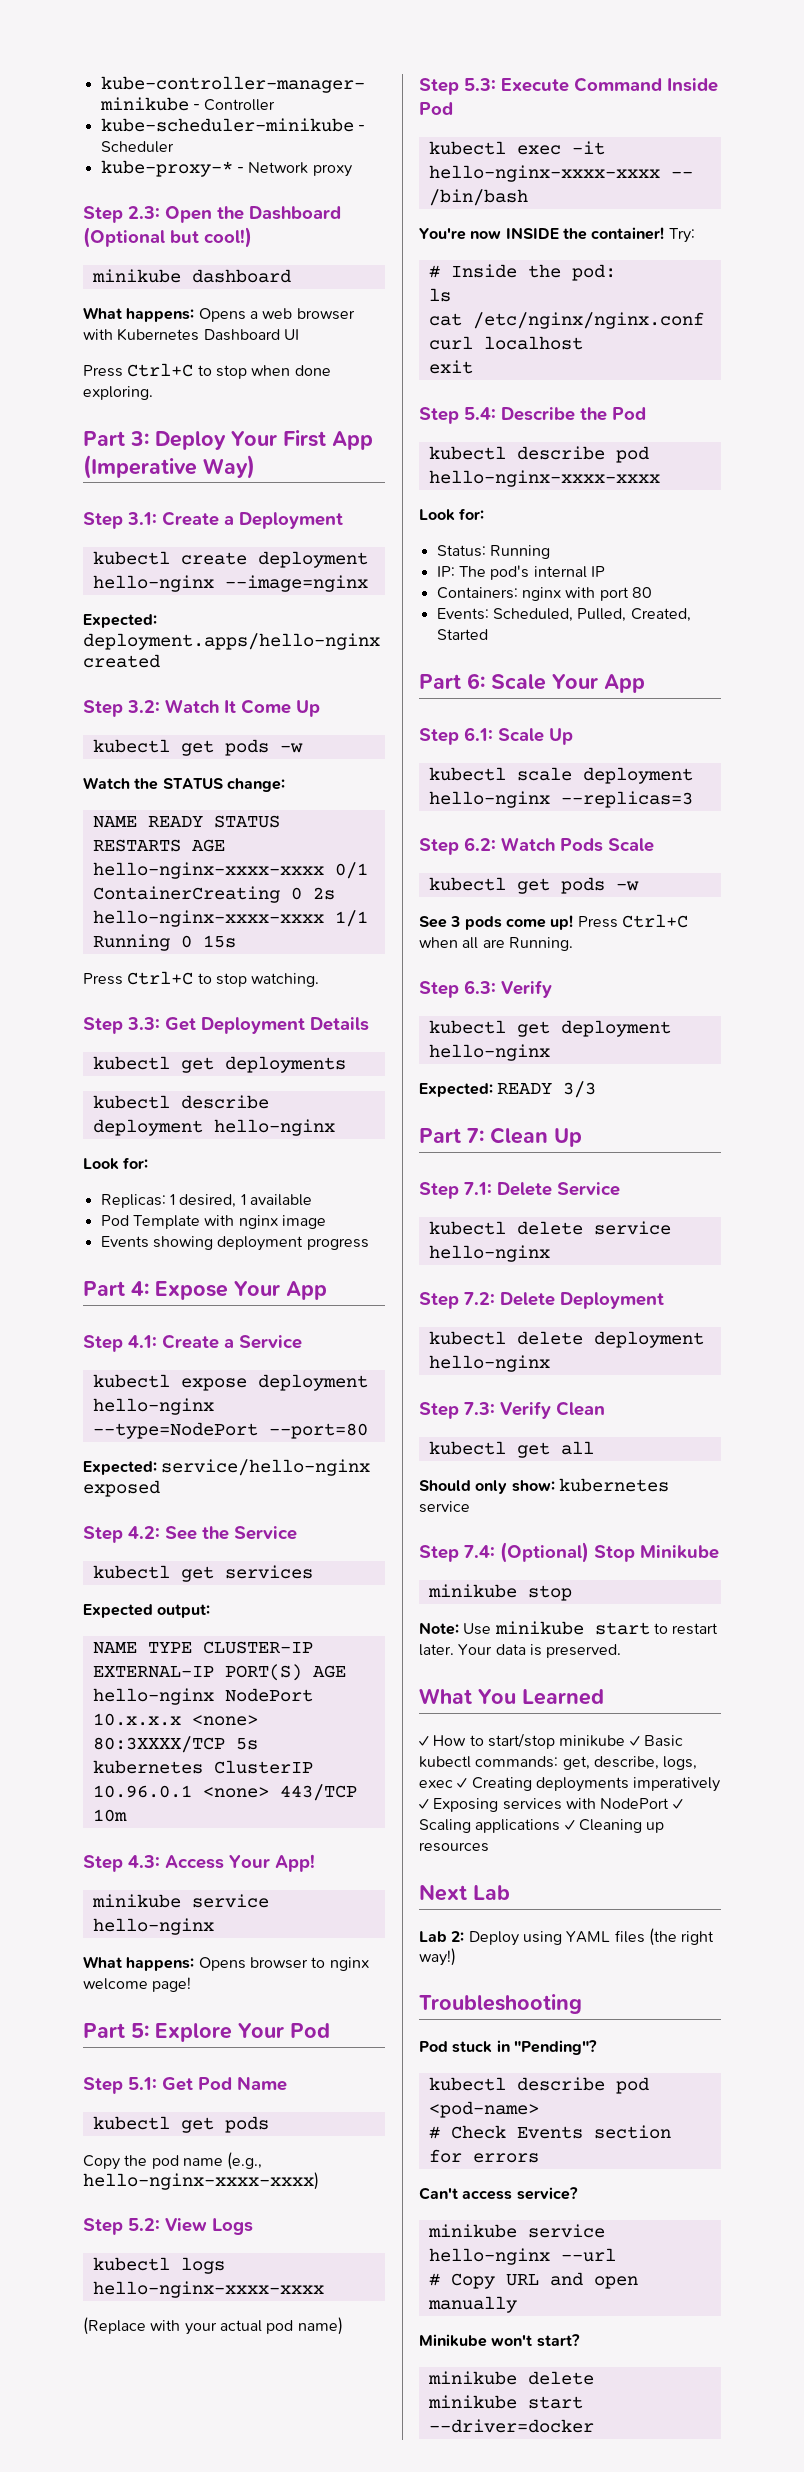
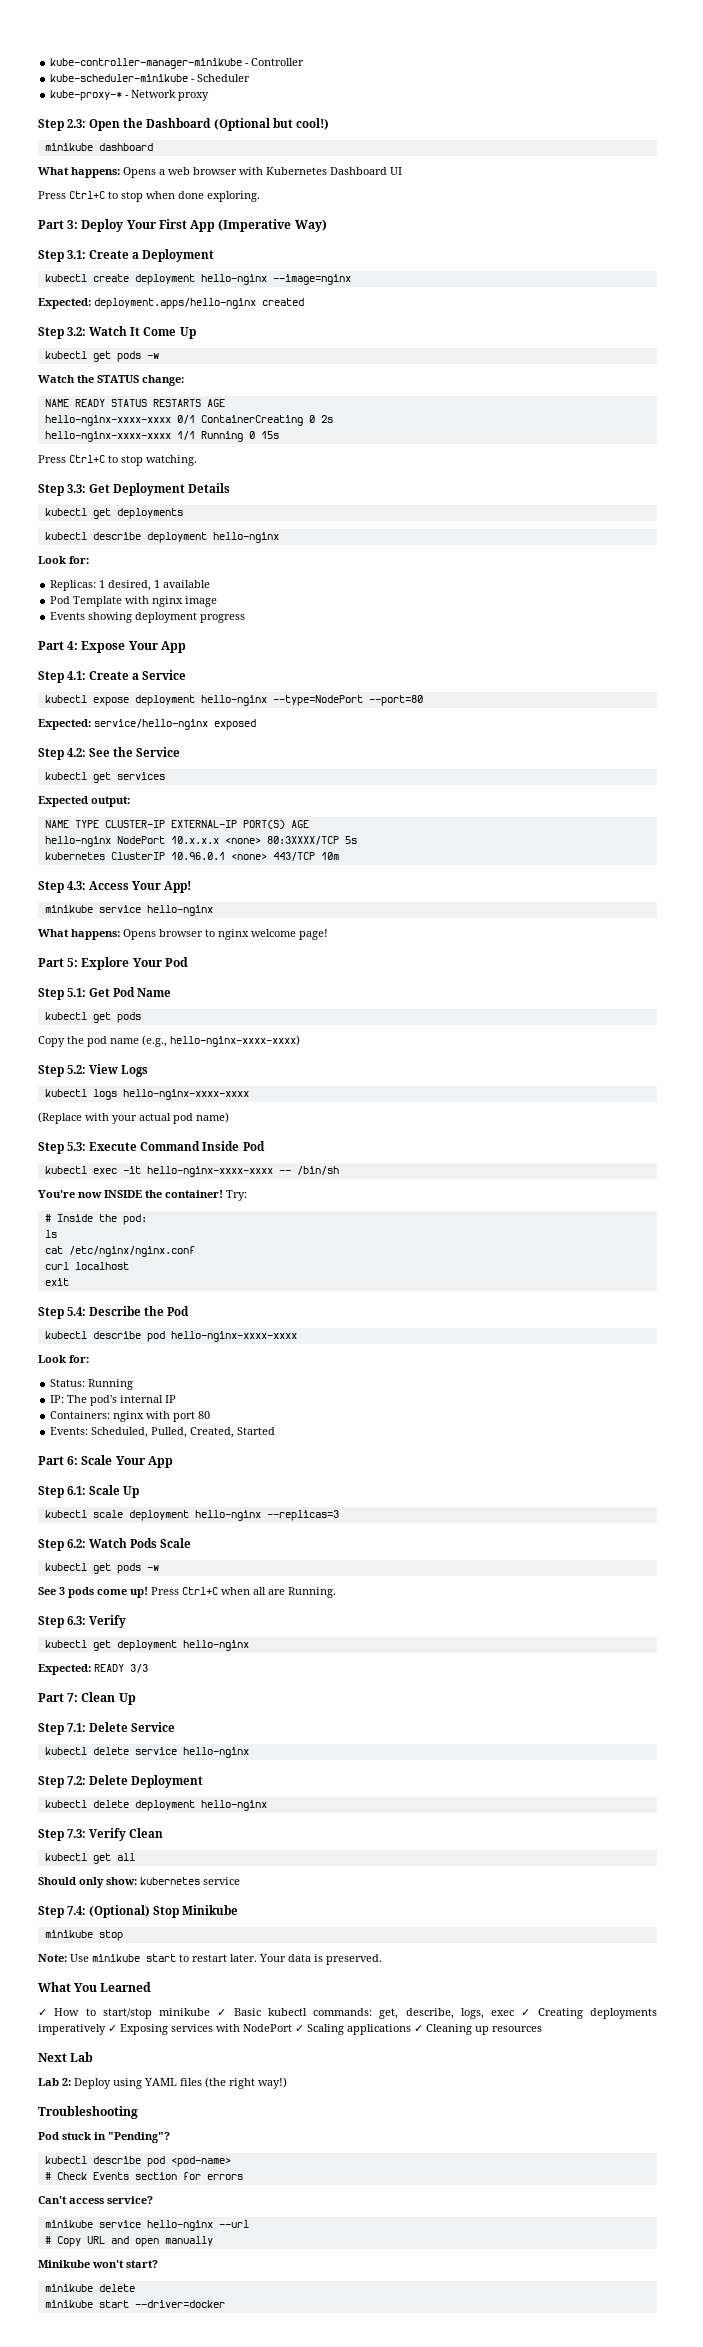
- kubectl exec -it hello-nginx-xxxx-xxxx -- /bin/bash
+ kubectl exec -it hello-nginx-xxxx-xxxx -- /bin/sh

